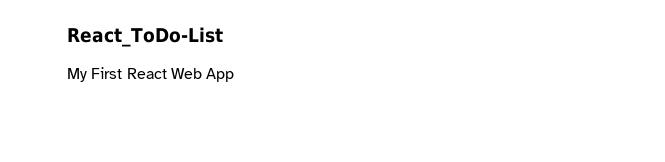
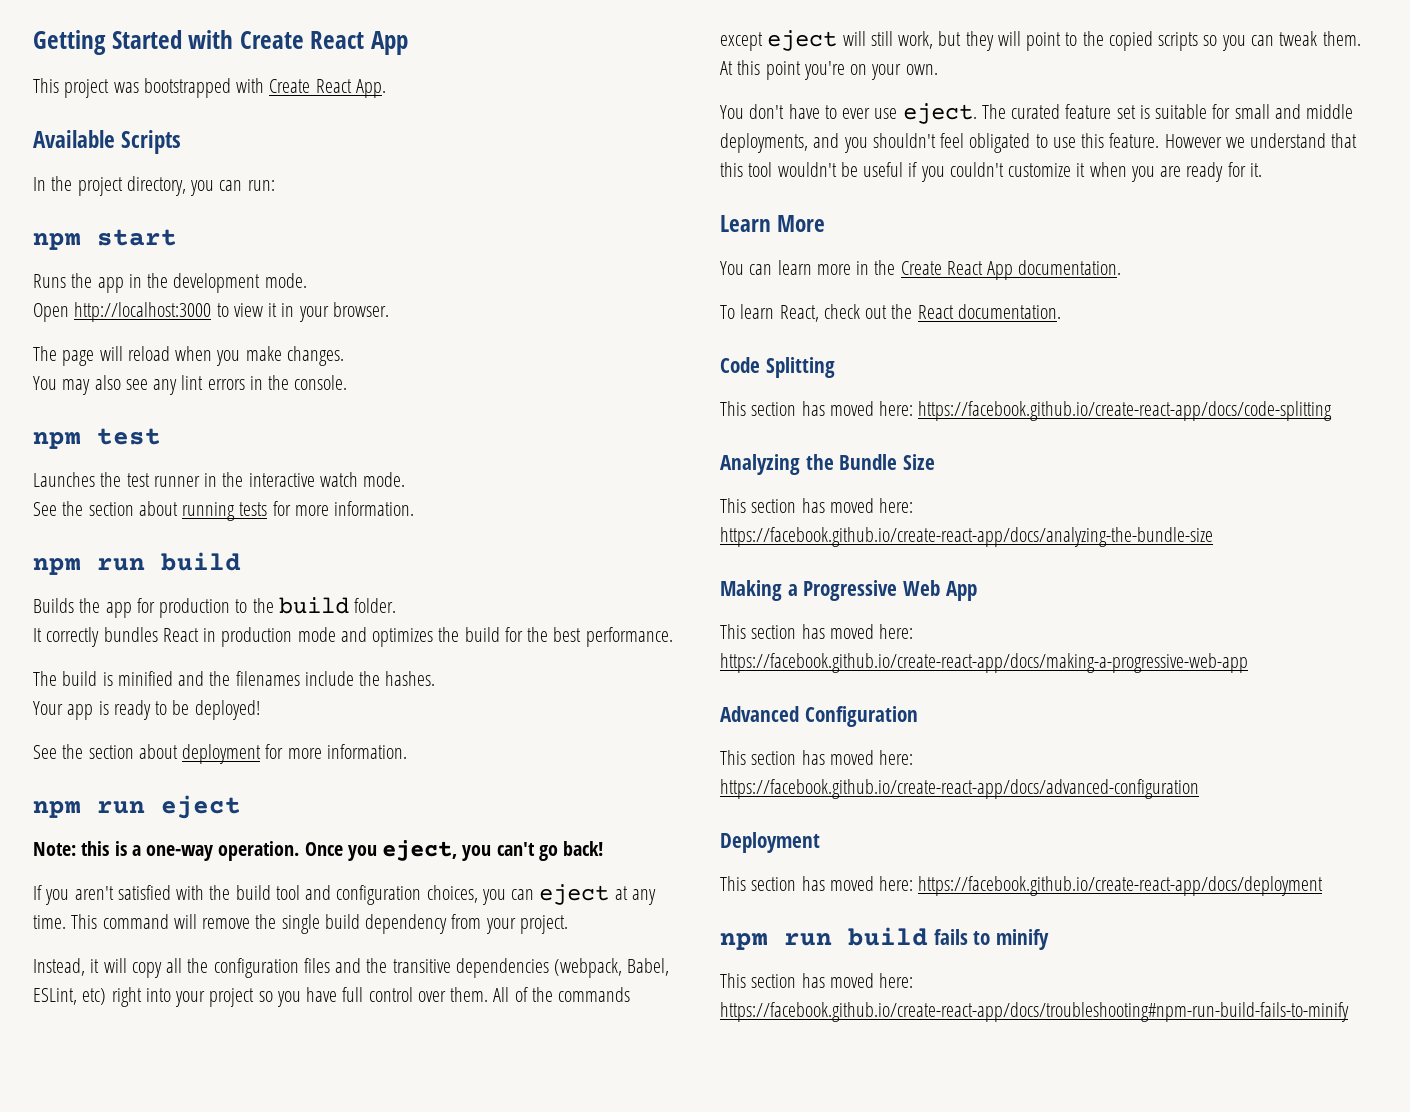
- React_ToDo-List
- My First React Web App
+ Getting Started with Create React App
+ This project was bootstrapped with Create React App.
+ Available Scripts
+ In the project directory, you can run:
+ npm start
+ Runs the app in the development mode.
+ Open http://localhost:3000 to view it in your browser.
+ The page will reload when you make changes.
+ You may also see any lint errors in the console.
+ npm test
+ Launches the test runner in the interactive watch mode.
+ See the section about running tests for more information.
+ npm run build
+ Builds the app for production to the build folder.
+ It correctly bundles React in production mode and optimizes the build for the best performance.
+ The build is minified and the filenames include the hashes.
+ Your app is ready to be deployed!
+ See the section about deployment for more information.
+ npm run eject
+ Note: this is a one-way operation. Once you eject, you can't go back!
+ If you aren't satisfied with the build tool and configuration choices, you can eject at any time. This command will remove the single build dependency from your project.
+ Instead, it will copy all the configuration files and the transitive dependencies (webpack, Babel, ESLint, etc) right into your project so you have full control over them. All of the commands except eject will still work, but they will point to the copied scripts so you can tweak them. At this point you're on your own.
+ You don't have to ever use eject. The curated feature set is suitable for small and middle deployments, and you shouldn't feel obligated to use this feature. However we understand that this tool wouldn't be useful if you couldn't customize it when you are ready for it.
+ Learn More
+ You can learn more in the Create React App documentation.
+ To learn React, check out the React documentation.
+ Code Splitting
+ This section has moved here: https://facebook.github.io/create-react-app/docs/code-splitting
+ Analyzing the Bundle Size
+ This section has moved here: https://facebook.github.io/create-react-app/docs/analyzing-the-bundle-size
+ Making a Progressive Web App
+ This section has moved here: https://facebook.github.io/create-react-app/docs/making-a-progressive-web-app
+ Advanced Configuration
+ This section has moved here: https://facebook.github.io/create-react-app/docs/advanced-configuration
+ Deployment
+ This section has moved here: https://facebook.github.io/create-react-app/docs/deployment
+ npm run build fails to minify
+ This section has moved here: https://facebook.github.io/create-react-app/docs/troubleshooting#npm-run-build-fails-to-minify

